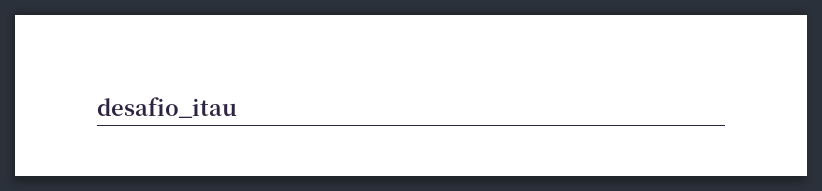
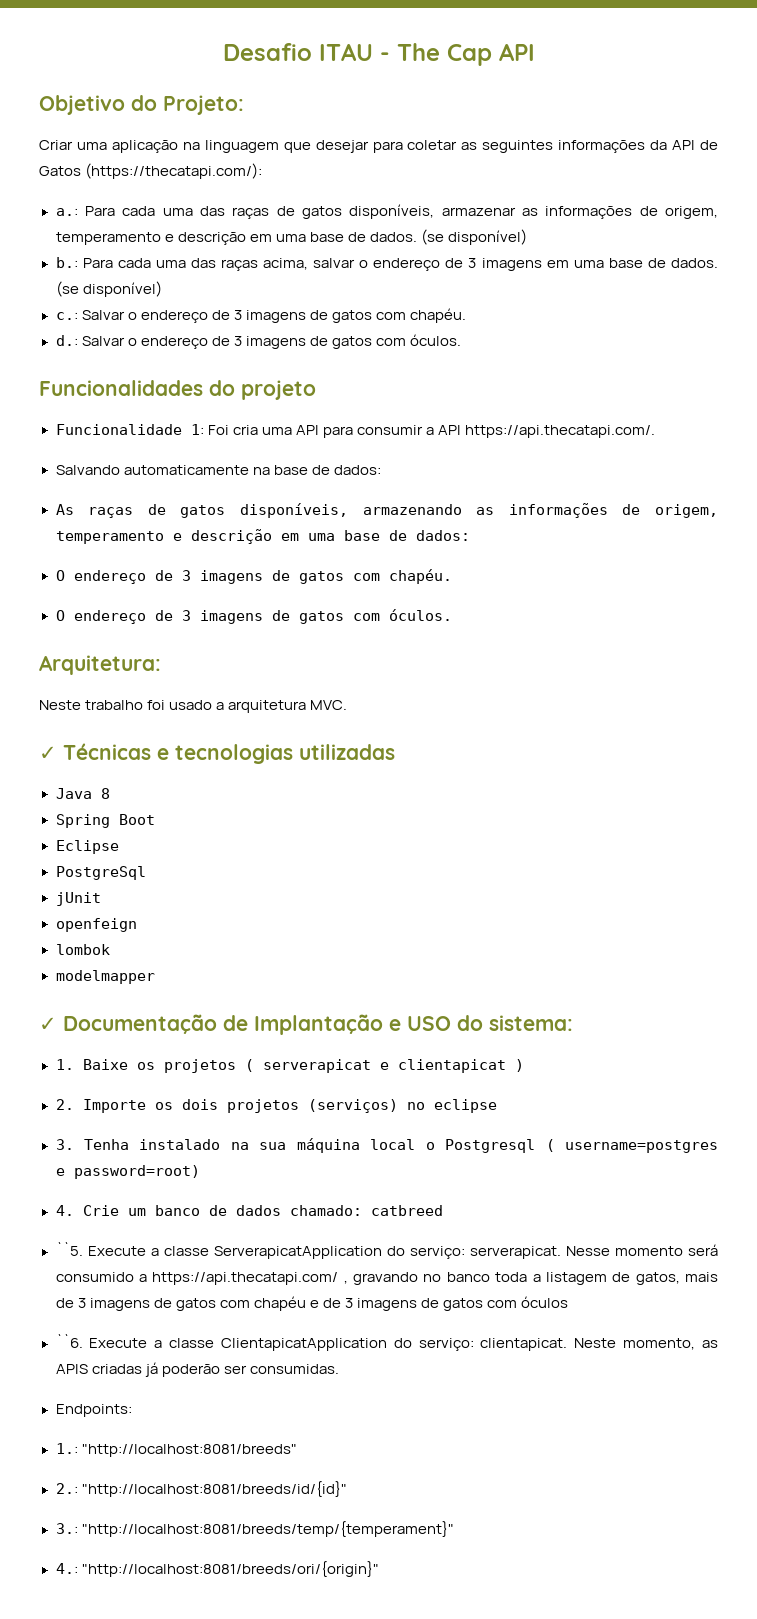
- desafio_itau
+ Desafio ITAU - The Cap API
+ Objetivo do Projeto:
+ Criar uma aplicação na linguagem que desejar para coletar as seguintes informações da API de Gatos (https://thecatapi.com/):
+ a.: Para cada uma das raças de gatos disponíveis, armazenar as informações de origem, temperamento e descrição em uma base de dados. (se disponível)
+ b.: Para cada uma das raças acima, salvar o endereço de 3 imagens em uma base de dados. (se disponível)
+ c.: Salvar o endereço de 3 imagens de gatos com chapéu.
+ d.: Salvar o endereço de 3 imagens de gatos com óculos.
+ Funcionalidades do projeto
+ Funcionalidade 1: Foi cria uma API para consumir a API https://api.thecatapi.com/.
+ Salvando automaticamente na base de dados:
+ As raças de gatos disponíveis, armazenando as informações de origem, temperamento e descrição em uma base de dados:
+ O endereço de 3 imagens de gatos com chapéu.
+ O endereço de 3 imagens de gatos com óculos.
+ Arquitetura:
+ Neste trabalho foi usado a arquitetura MVC.
+ ✓ Técnicas e tecnologias utilizadas
+ Java 8
+ Spring Boot
+ Eclipse
+ PostgreSql
+ jUnit
+ openfeign
+ lombok
+ modelmapper
+ ✓ Documentação de Implantação e USO do sistema:
+ 1. Baixe os projetos ( serverapicat e clientapicat )
+ 2. Importe os dois projetos (serviços) no eclipse
+ 3. Tenha instalado na sua máquina local o Postgresql ( username=postgres e password=root)
+ 4. Crie um banco de dados chamado: catbreed
+ ``5. Execute a classe ServerapicatApplication do serviço: serverapicat. Nesse momento será consumido a https://api.thecatapi.com/ , gravando no banco toda a listagem de gatos, mais de 3 imagens de gatos com chapéu e de 3 imagens de gatos com óculos
+ ``6. Execute a classe ClientapicatApplication do serviço: clientapicat. Neste momento, as APIS criadas já poderão ser consumidas.
+ Endpoints:
+ 1.: "http://localhost:8081/breeds"
+ 2.: "http://localhost:8081/breeds/id/{id}"
+ 3.: "http://localhost:8081/breeds/temp/{temperament}"
+ 4.: "http://localhost:8081/breeds/ori/{origin}"

